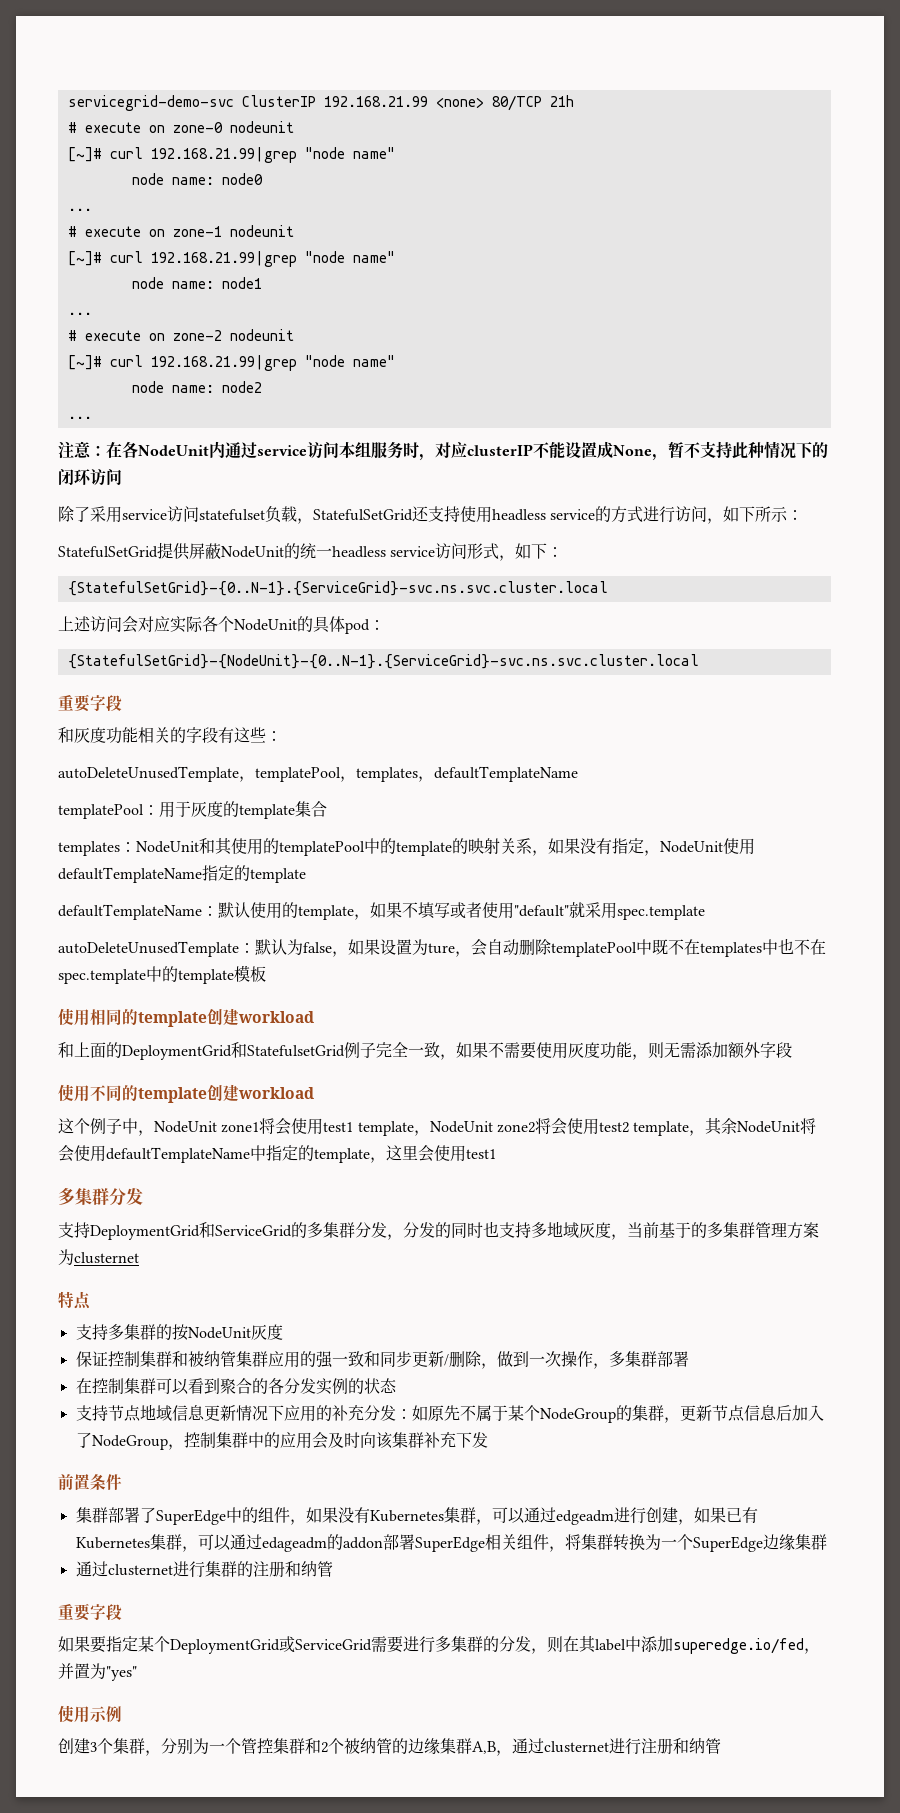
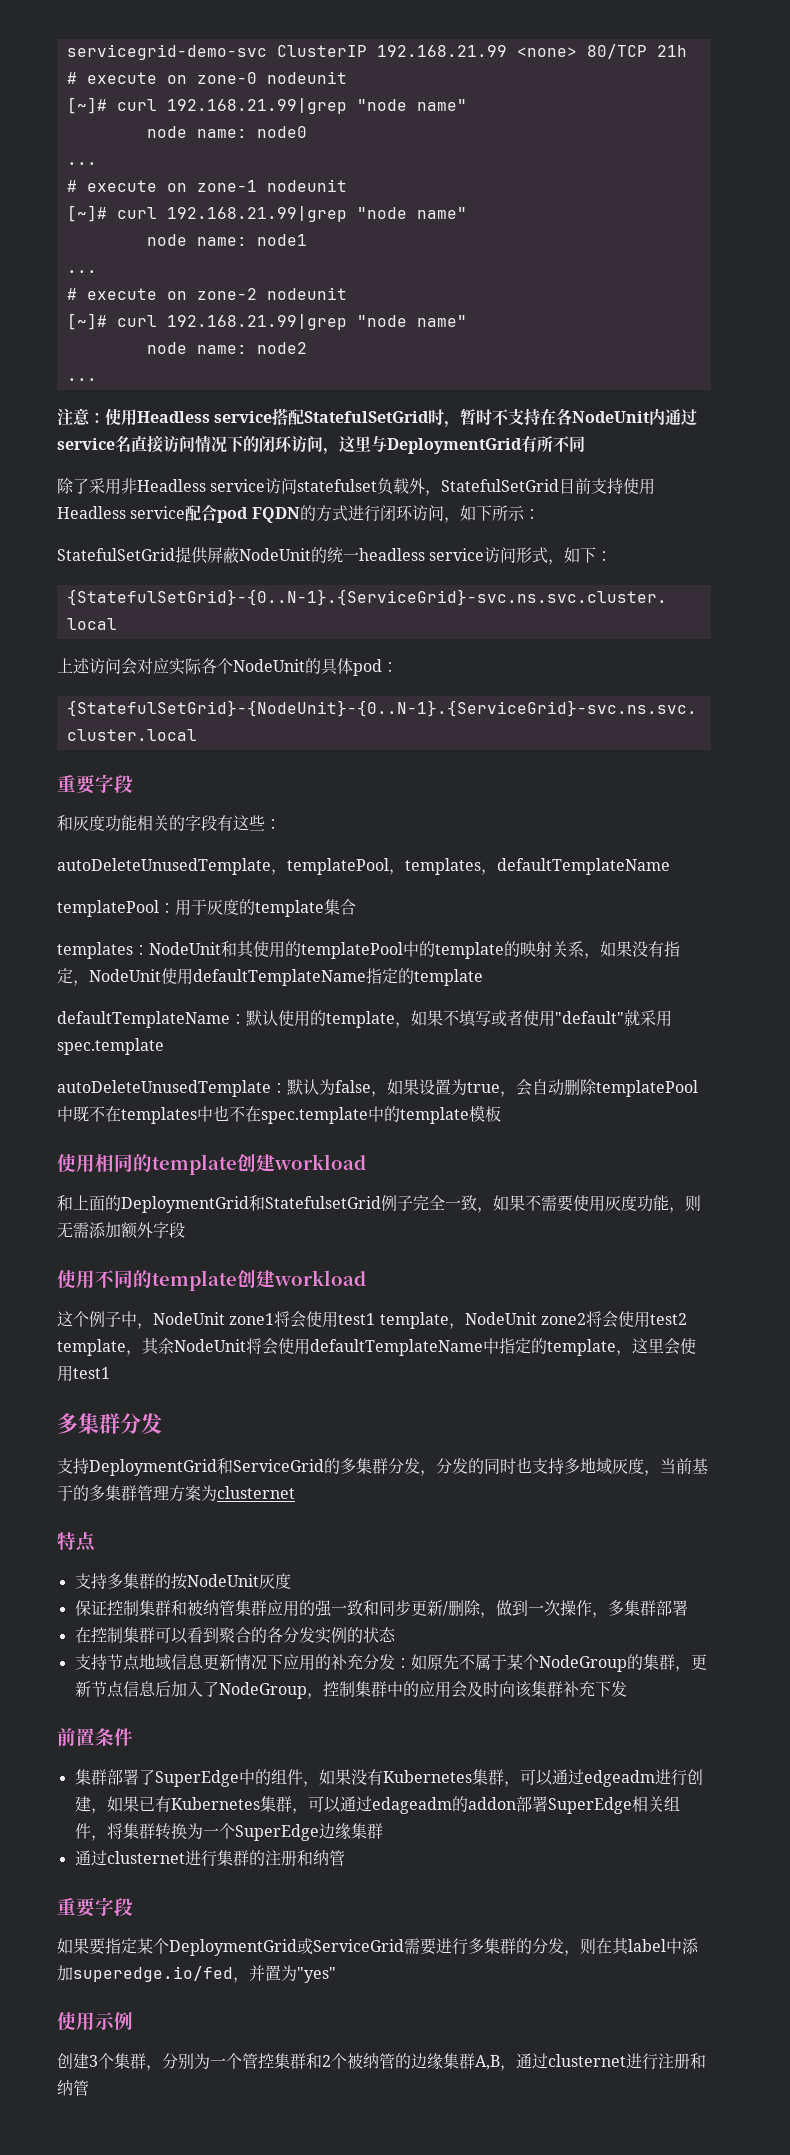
- 注意：在各NodeUnit内通过service访问本组服务时，对应clusterIP不能设置成None，暂不支持此种情况下的闭环访问
+ 注意：使用Headless service搭配StatefulSetGrid时，暂时不支持在各NodeUnit内通过service名直接访问情况下的闭环访问，这里与DeploymentGrid有所不同
- 除了采用service访问statefulset负载，StatefulSetGrid还支持使用headless service的方式进行访问，如下所示：
+ 除了采用非Headless service访问statefulset负载外，StatefulSetGrid目前支持使用Headless service配合pod FQDN的方式进行闭环访问，如下所示：
- autoDeleteUnusedTemplate：默认为false，如果设置为ture，会自动删除templatePool中既不在templates中也不在spec.template中的template模板
+ autoDeleteUnusedTemplate：默认为false，如果设置为true，会自动删除templatePool中既不在templates中也不在spec.template中的template模板

